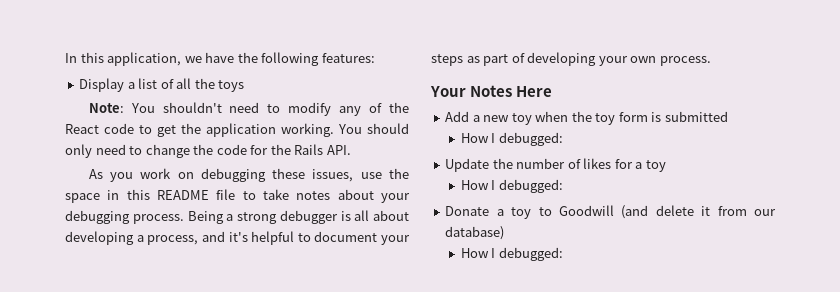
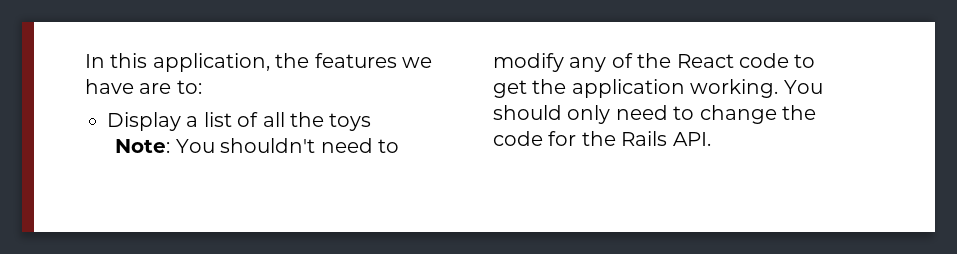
- In this application, we have the following features:
+ In this application, the features we have are to:
- As you work on debugging these issues, use the space in this README file to take notes about your debugging process. Being a strong debugger is all about developing a process, and it's helpful to document your steps as part of developing your own process.
- Your Notes Here
- Add a new toy when the toy form is submitted
- How I debugged:
- Update the number of likes for a toy
- How I debugged:
- Donate a toy to Goodwill (and delete it from our database)
- How I debugged:

